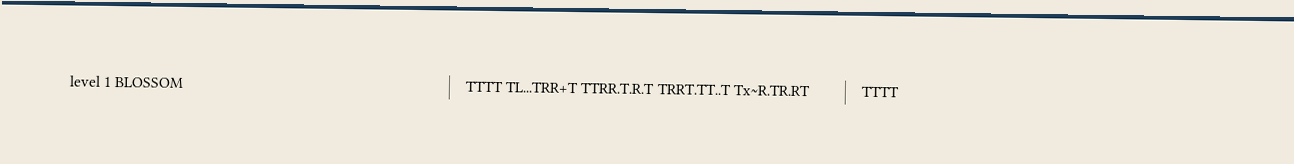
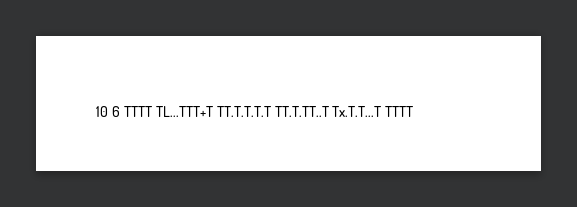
- level 1 BLOSSOM
- TTTT TL...TRR+T TTRR.T.R.T TRRT.TT..T Tx~R.TR.RT TTTT
+ 10 6 TTTT TL...TTT+T TT.T.T.T.T TT.T.TT..T Tx.T.T...T TTTT

